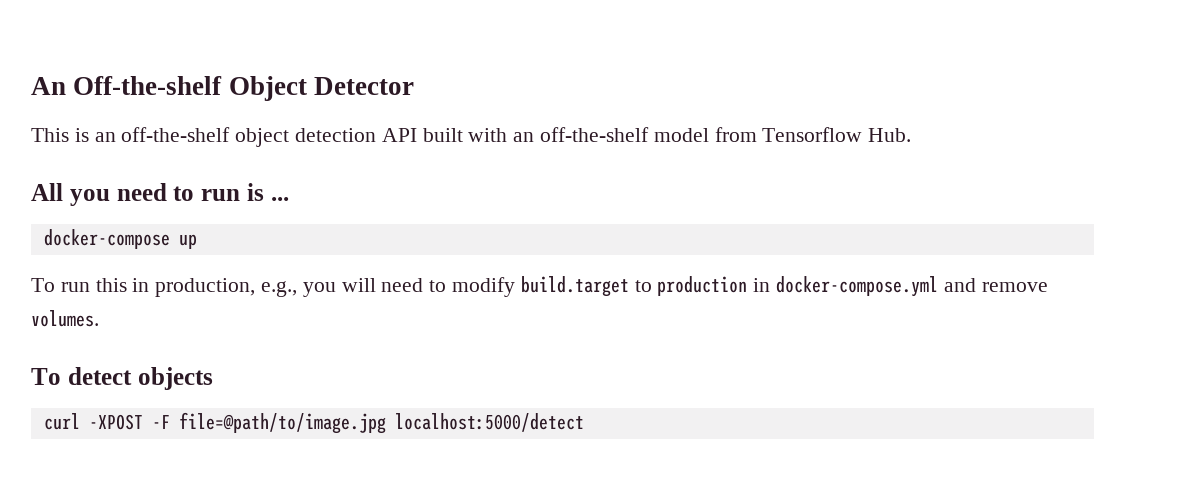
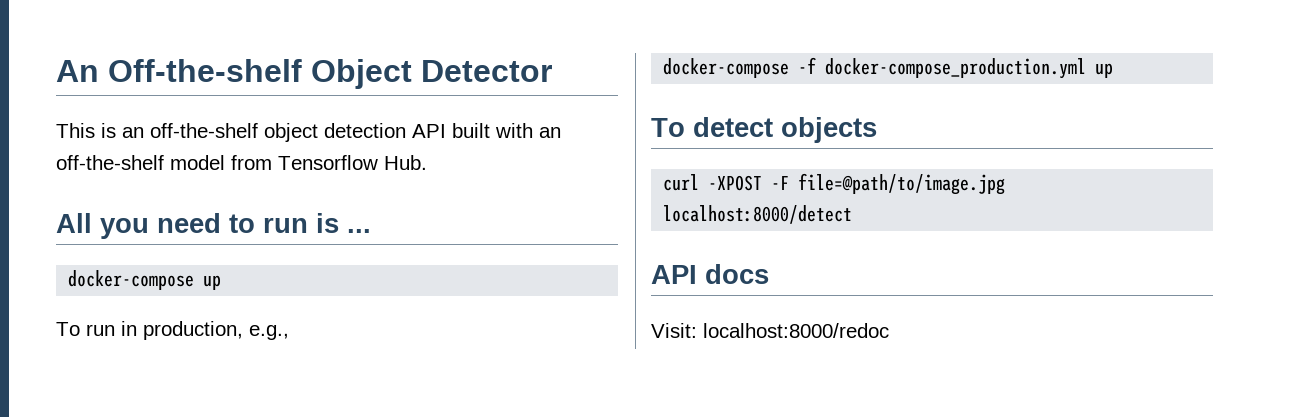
- To run this in production, e.g., you will need to modify build.target to production in docker-compose.yml and remove volumes.
+ To run in production, e.g.,
+ docker-compose -f docker-compose_production.yml up
- curl -XPOST -F file=@path/to/image.jpg localhost:5000/detect
+ curl -XPOST -F file=@path/to/image.jpg localhost:8000/detect
+ API docs
+ Visit: localhost:8000/redoc

